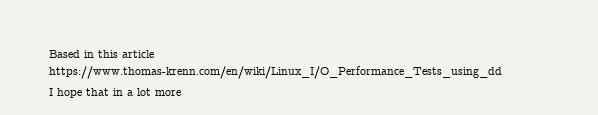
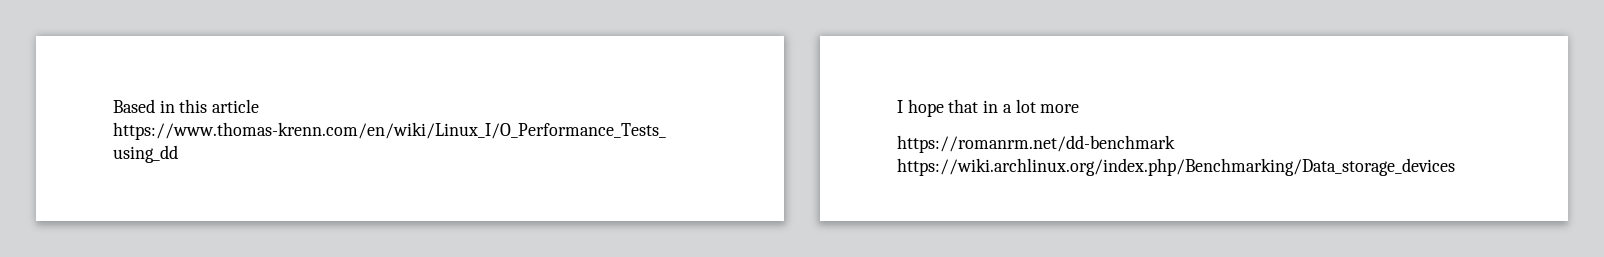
+ https://romanrm.net/dd-benchmark https://wiki.archlinux.org/index.php/Benchmarking/Data_storage_devices

